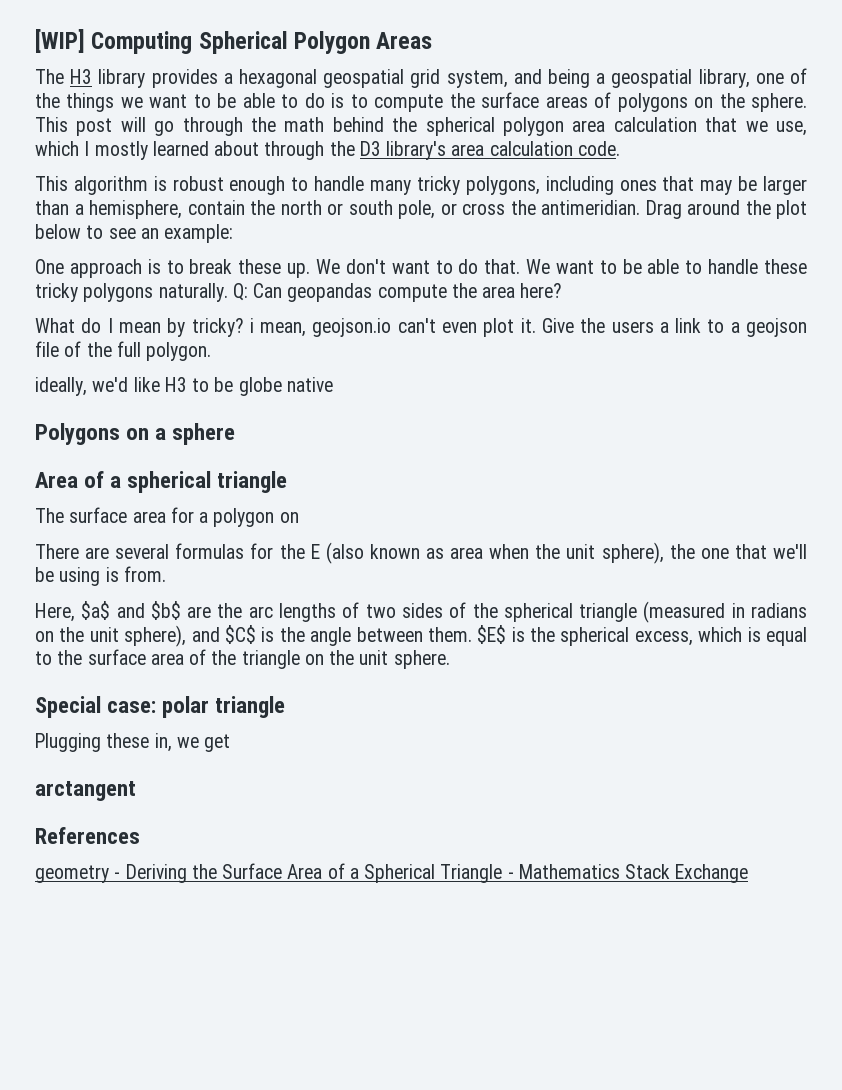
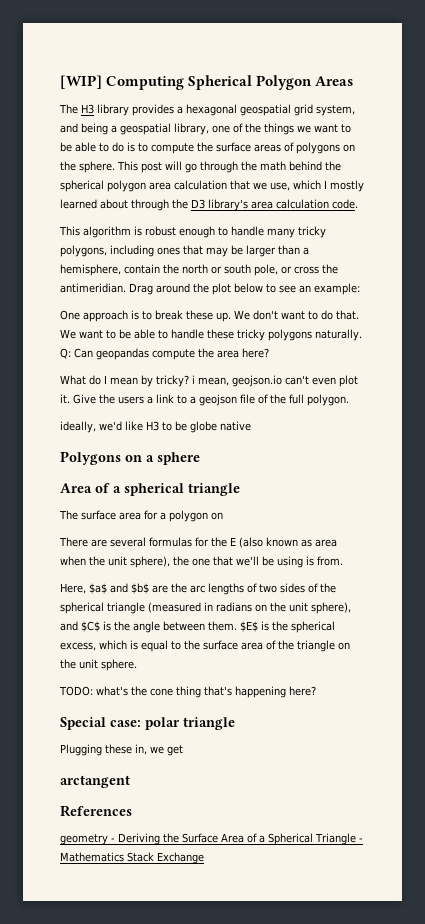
+ TODO: what's the cone thing that's happening here?

